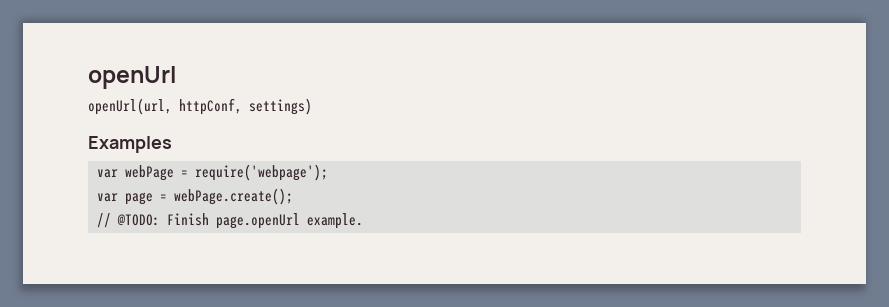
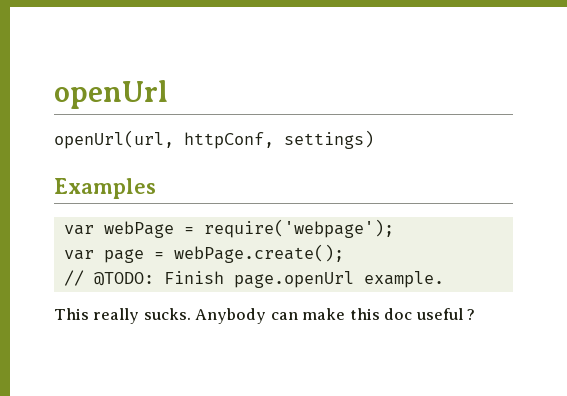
+ This really sucks. Anybody can make this doc useful ?

